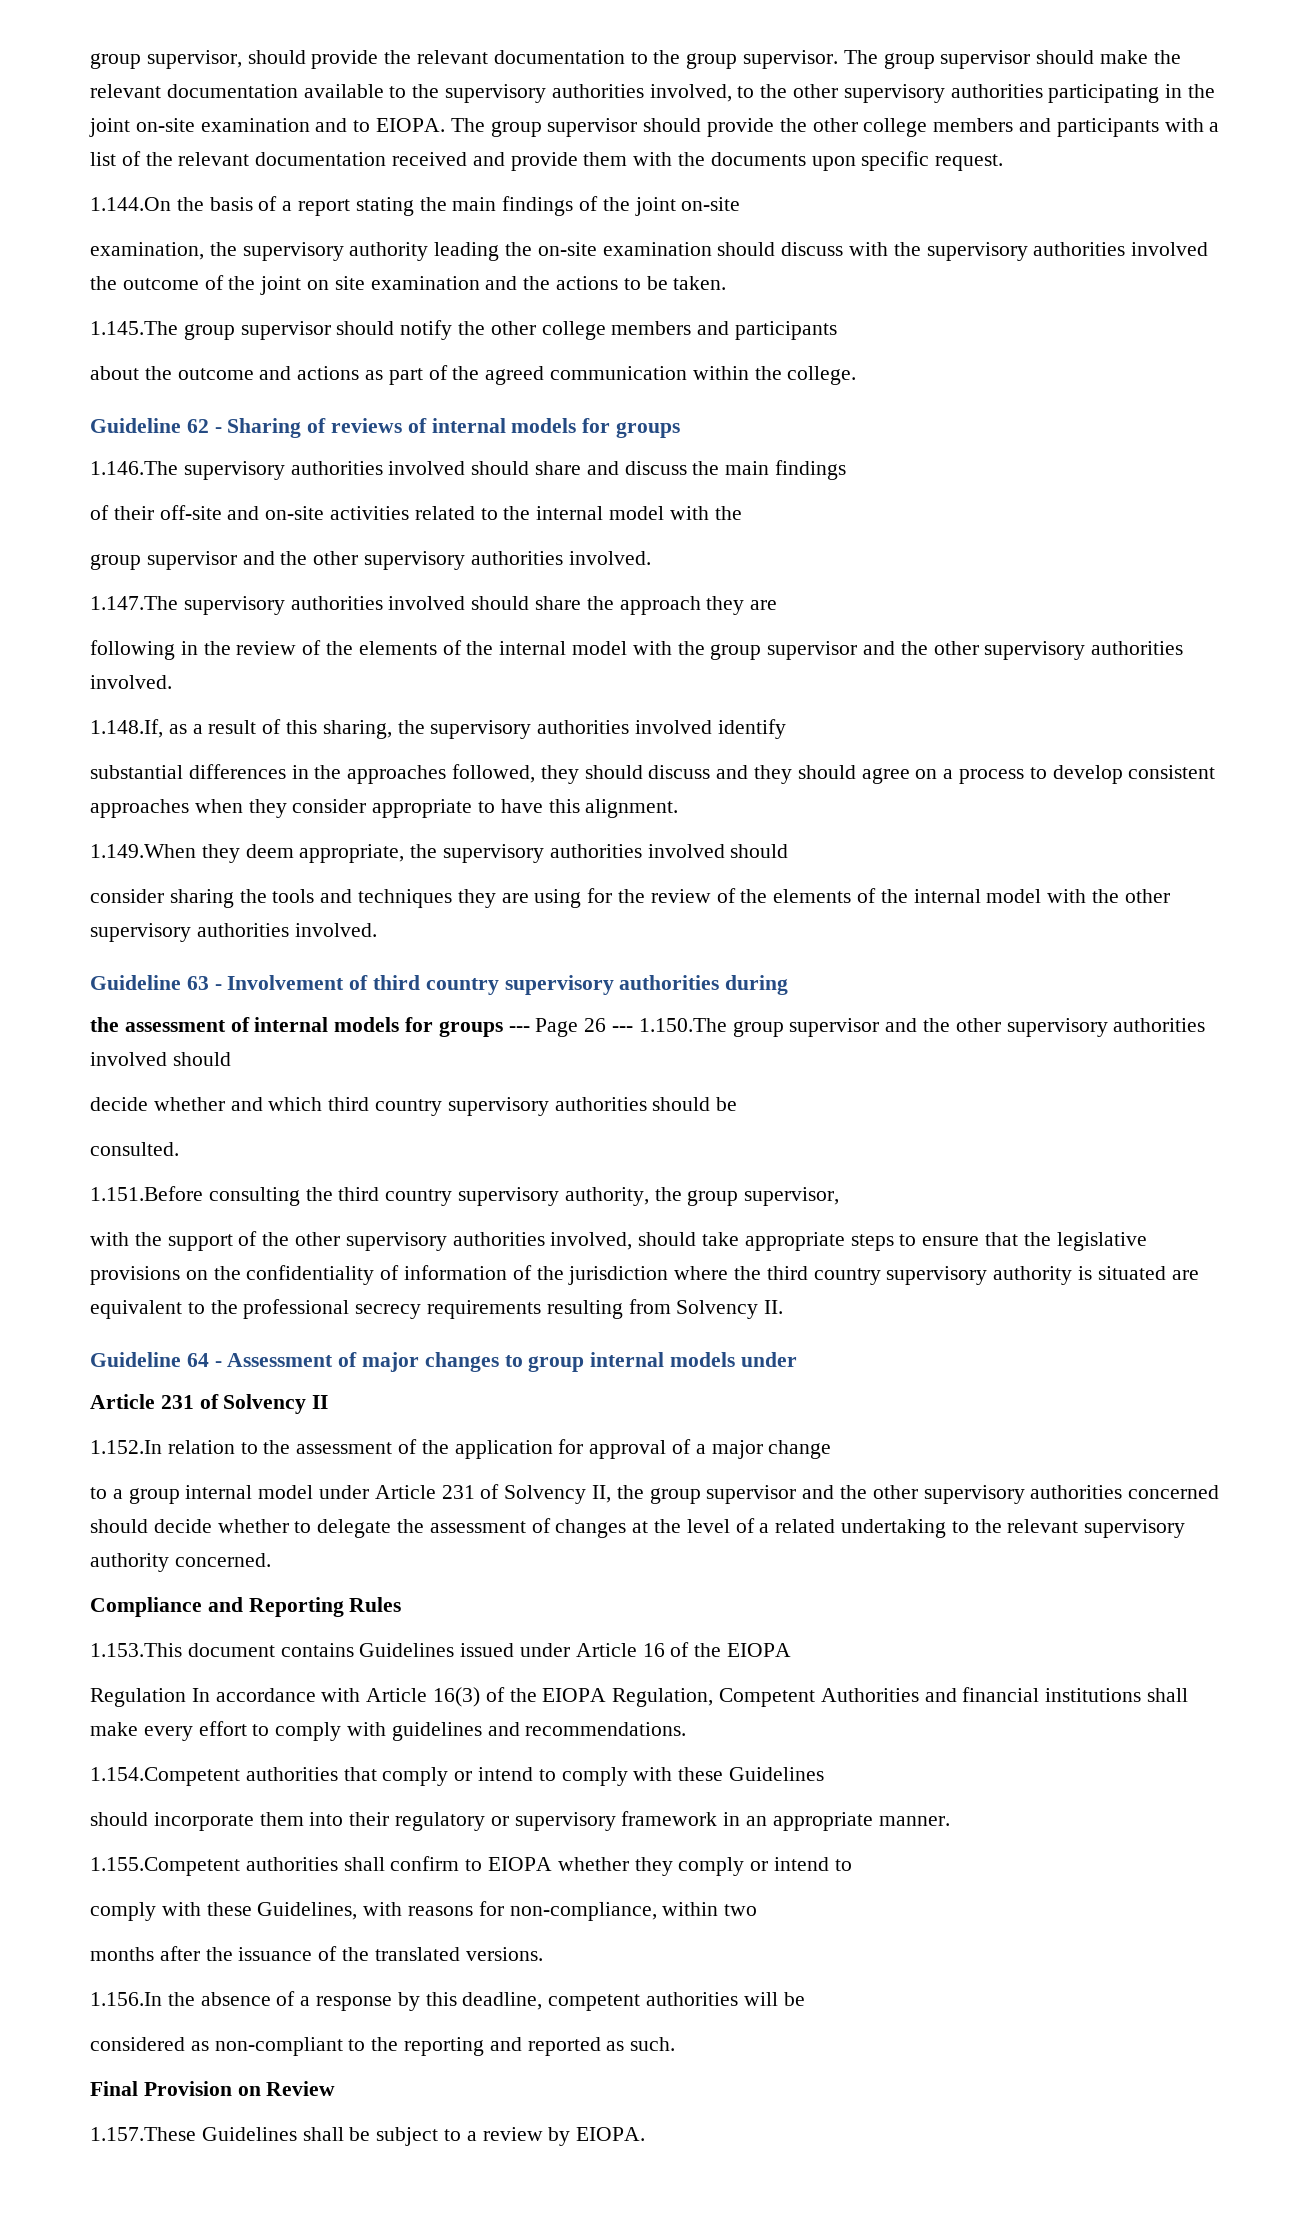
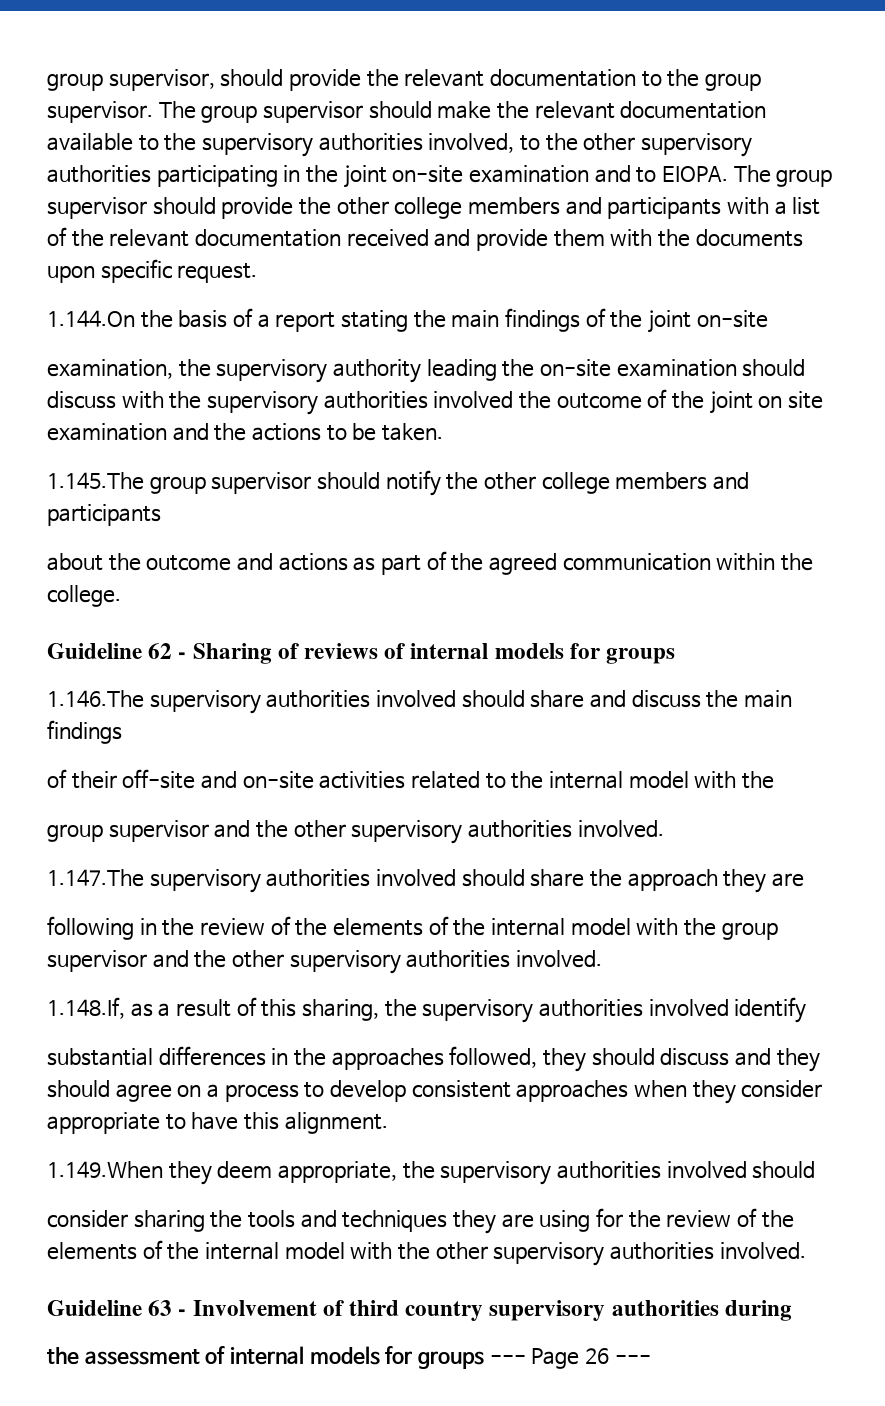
- the assessment of internal models for groups --- Page 26 --- 1.150.The group supervisor and the other supervisory authorities involved should
- decide whether and which third country supervisory authorities should be
- consulted.
- 1.151.Before consulting the third country supervisory authority, the group supervisor,
- with the support of the other supervisory authorities involved, should take appropriate steps to ensure that the legislative provisions on the confidentiality of information of the jurisdiction where the third country supervisory authority is situated are equivalent to the professional secrecy requirements resulting from Solvency II.
- Guideline 64 - Assessment of major changes to group internal models under
- Article 231 of Solvency II
- 1.152.In relation to the assessment of the application for approval of a major change
- to a group internal model under Article 231 of Solvency II, the group supervisor and the other supervisory authorities concerned should decide whether to delegate the assessment of changes at the level of a related undertaking to the relevant supervisory authority concerned.
- Compliance and Reporting Rules
- 1.153.This document contains Guidelines issued under Article 16 of the EIOPA
- Regulation In accordance with Article 16(3) of the EIOPA Regulation, Competent Authorities and financial institutions shall make every effort to comply with guidelines and recommendations.
- 1.154.Competent authorities that comply or intend to comply with these Guidelines
- should incorporate them into their regulatory or supervisory framework in an appropriate manner.
- 1.155.Competent authorities shall confirm to EIOPA whether they comply or intend to
- comply with these Guidelines, with reasons for non-compliance, within two
- months after the issuance of the translated versions.
- 1.156.In the absence of a response by this deadline, competent authorities will be
- considered as non-compliant to the reporting and reported as such.
- Final Provision on Review
- 1.157.These Guidelines shall be subject to a review by EIOPA.
+ the assessment of internal models for groups --- Page 26 ---

